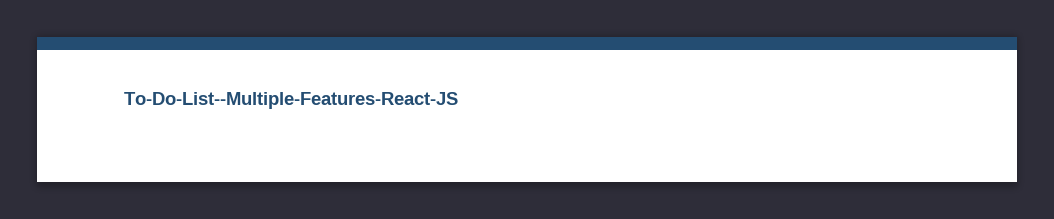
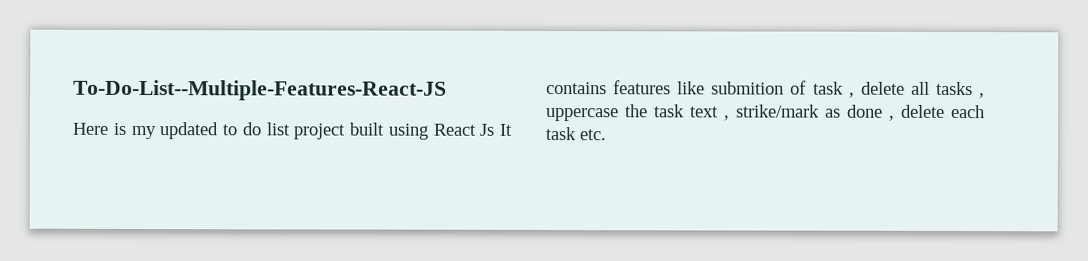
+ Here is my updated to do list project built using React Js It contains features like submition of task , delete all tasks , uppercase the task text , strike/mark as done , delete each task etc.

